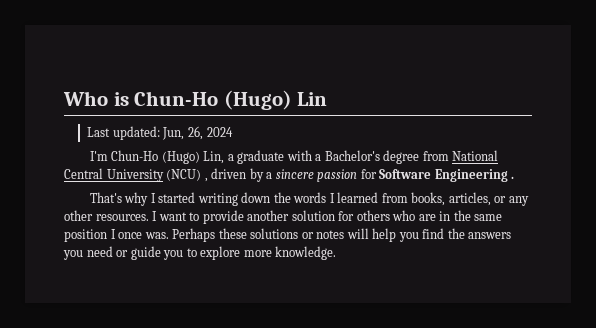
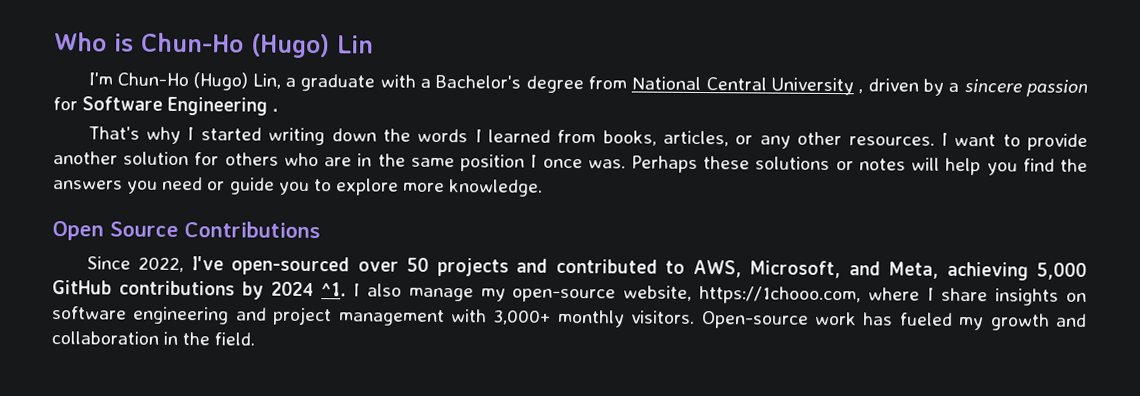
- Last updated: Jun, 26, 2024
- I'm Chun-Ho (Hugo) Lin, a graduate with a Bachelor's degree from National Central University (NCU) , driven by a sincere passion for Software Engineering .
+ I'm Chun-Ho (Hugo) Lin, a graduate with a Bachelor's degree from National Central University , driven by a sincere passion for Software Engineering .
+ Open Source Contributions
+ Since 2022, I've open-sourced over 50 projects and contributed to AWS, Microsoft, and Meta, achieving 5,000 GitHub contributions by 2024 ^1. I also manage my open-source website, https://1chooo.com, where I share insights on software engineering and project management with 3,000+ monthly visitors. Open-source work has fueled my growth and collaboration in the field.

